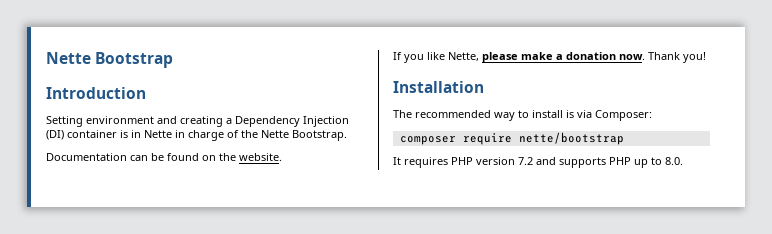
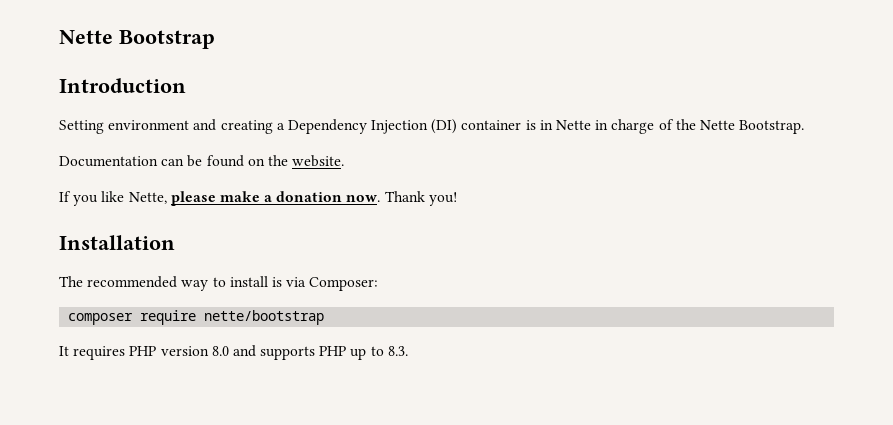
- It requires PHP version 7.2 and supports PHP up to 8.0.
+ It requires PHP version 8.0 and supports PHP up to 8.3.

